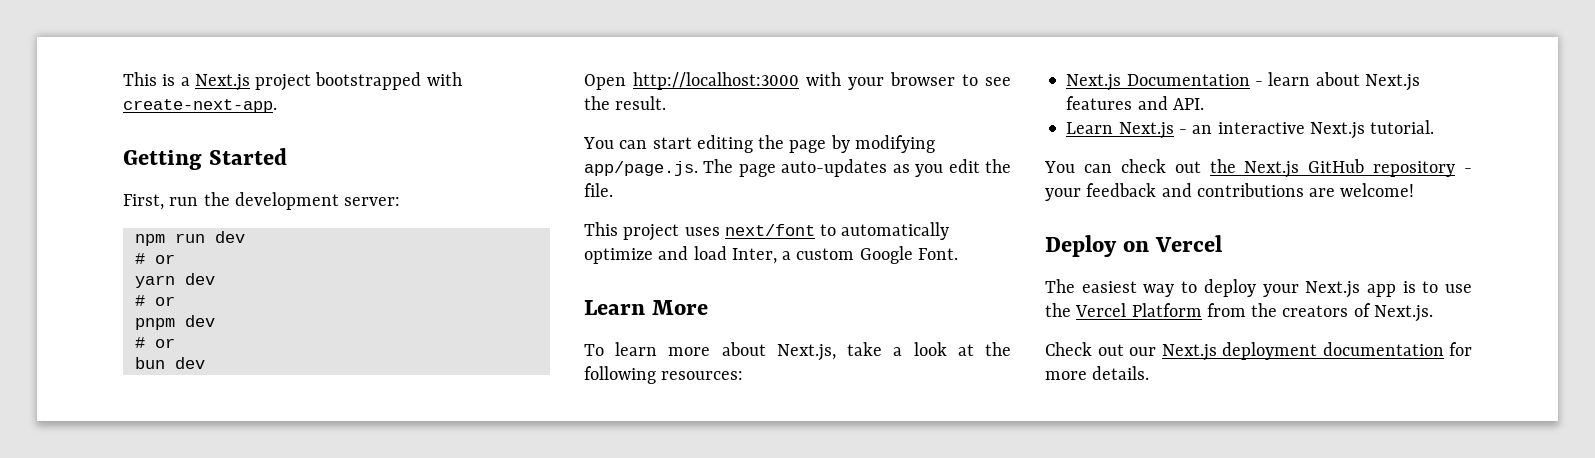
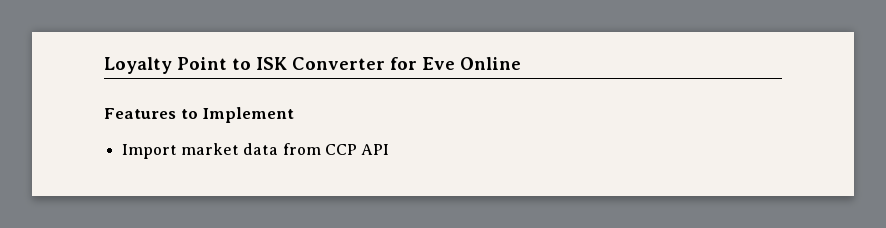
- This is a Next.js project bootstrapped with create-next-app.
- Getting Started
- First, run the development server:
- npm run dev
- # or
- yarn dev
- # or
- pnpm dev
- # or
- bun dev
- Open http://localhost:3000 with your browser to see the result.
- You can start editing the page by modifying app/page.js. The page auto-updates as you edit the file.
- This project uses next/font to automatically optimize and load Inter, a custom Google Font.
- Learn More
- To learn more about Next.js, take a look at the following resources:
- Next.js Documentation - learn about Next.js features and API.
- Learn Next.js - an interactive Next.js tutorial.
- You can check out the Next.js GitHub repository - your feedback and contributions are welcome!
- Deploy on Vercel
- The easiest way to deploy your Next.js app is to use the Vercel Platform from the creators of Next.js.
- Check out our Next.js deployment documentation for more details.
+ Loyalty Point to ISK Converter for Eve Online
+ Features to Implement
+ Import market data from CCP API

